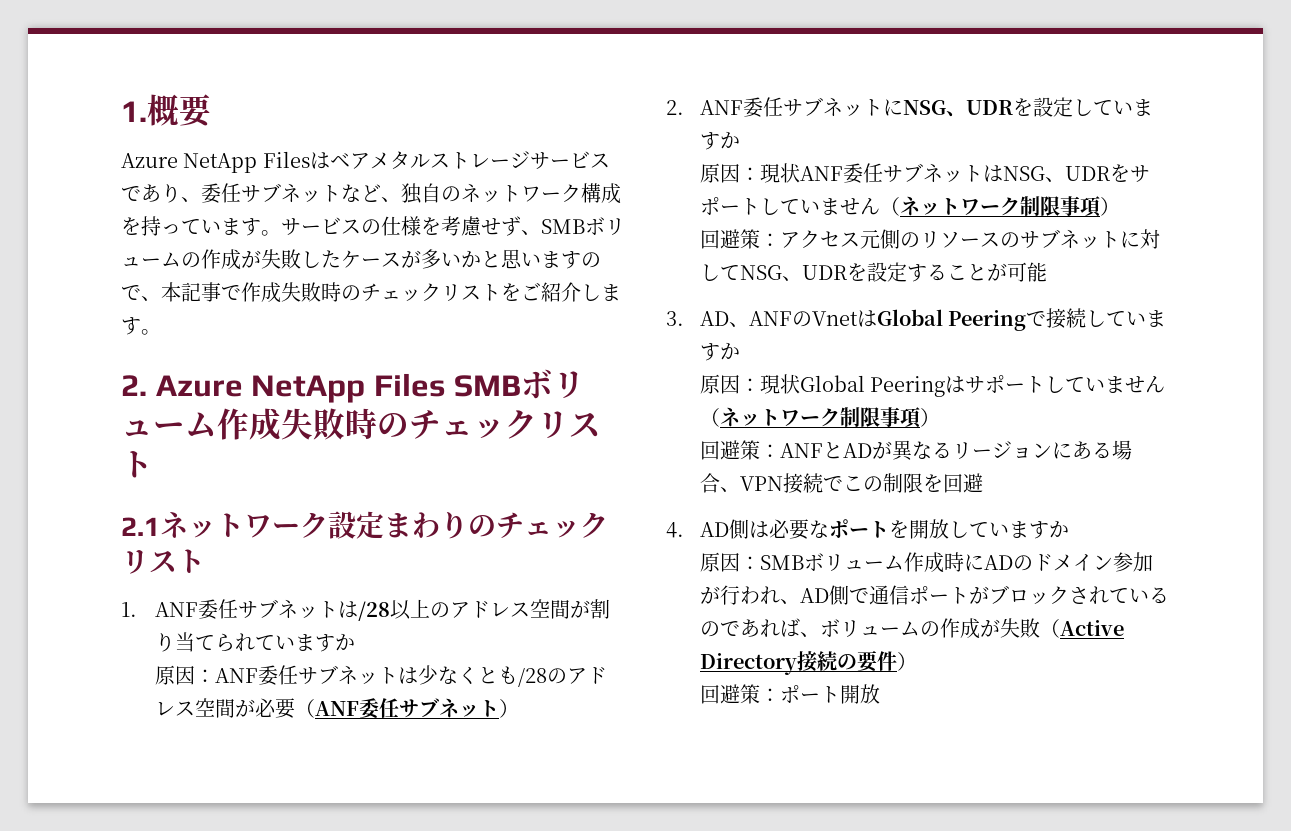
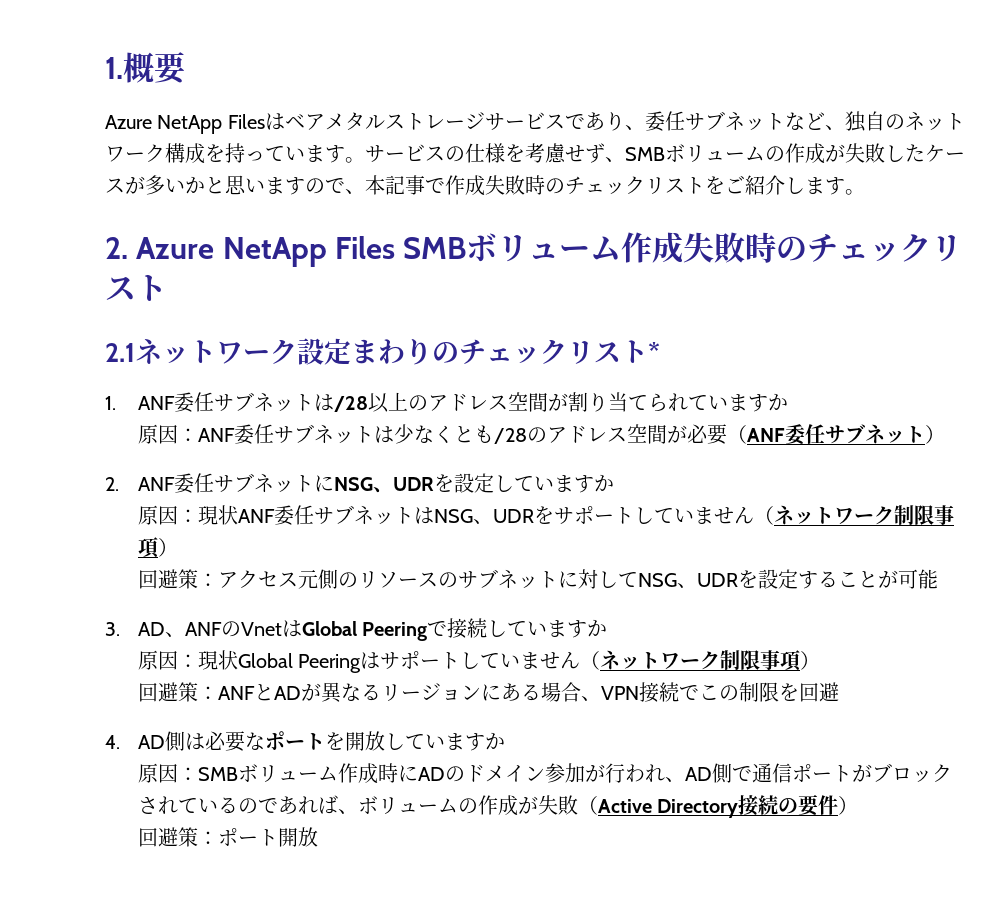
- 2.1ネットワーク設定まわりのチェックリスト
+ 2.1ネットワーク設定まわりのチェックリスト*

